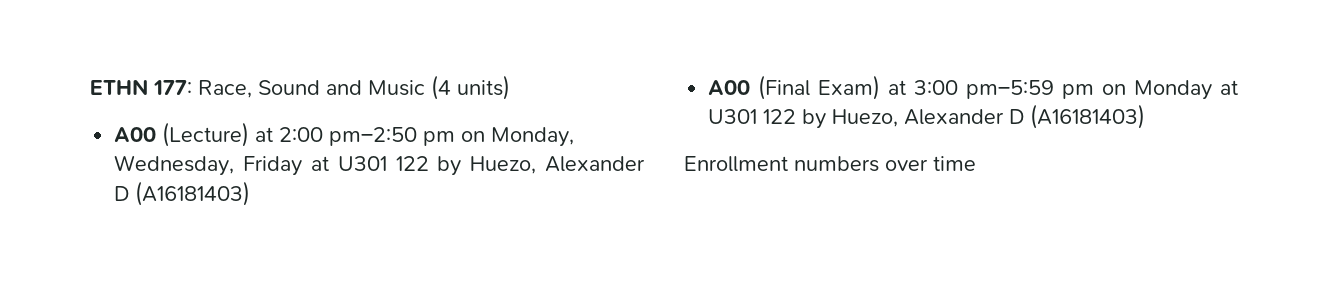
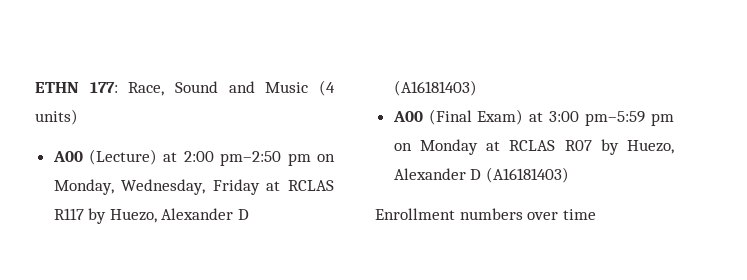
- A00 (Lecture) at 2:00 pm–2:50 pm on Monday, Wednesday, Friday at U301 122 by Huezo, Alexander D (A16181403)
+ A00 (Lecture) at 2:00 pm–2:50 pm on Monday, Wednesday, Friday at RCLAS R117 by Huezo, Alexander D (A16181403)
- A00 (Final Exam) at 3:00 pm–5:59 pm on Monday at U301 122 by Huezo, Alexander D (A16181403)
+ A00 (Final Exam) at 3:00 pm–5:59 pm on Monday at RCLAS R07 by Huezo, Alexander D (A16181403)

